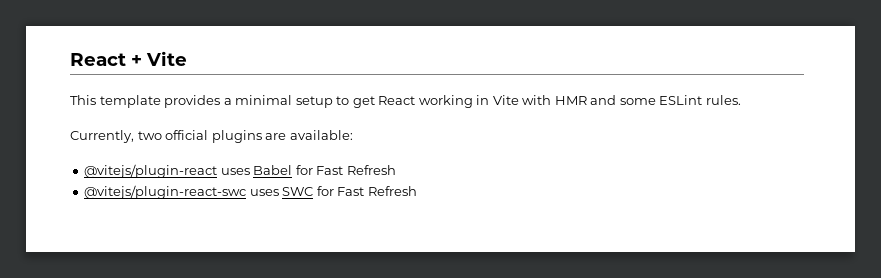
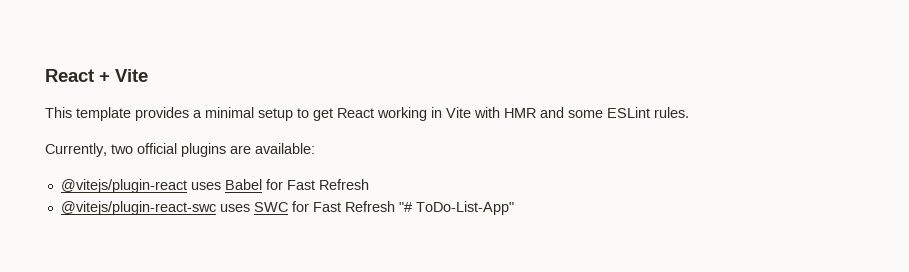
- @vitejs/plugin-react-swc uses SWC for Fast Refresh
+ @vitejs/plugin-react-swc uses SWC for Fast Refresh "# ToDo-List-App"

